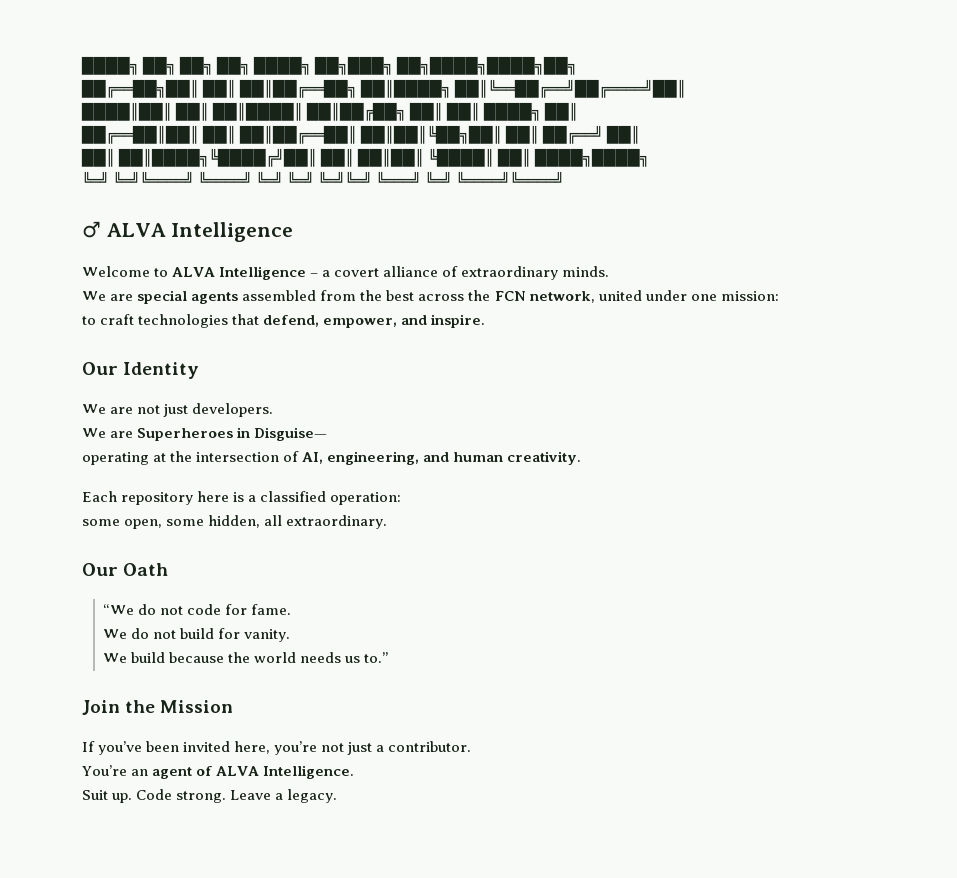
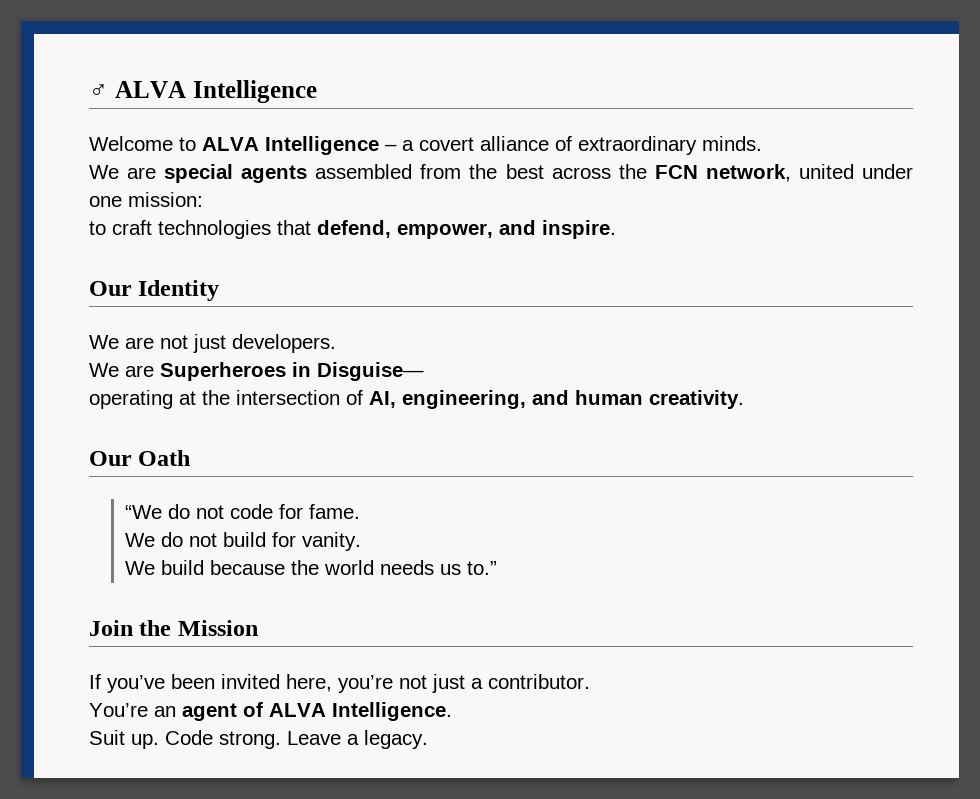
- ████╗ ██╗ ██╗ ██╗ ████╗ ██╗███╗ ██╗████╗████╗██╗
- ██╔══██╗██║ ██║ ██║██╔══██╗ ██║████╗ ██║╚══██╔══╝██╔════╝██║
- ████║██║ ██║ ██║████║ ██║██╔██╗ ██║ ██║ ████╗ ██║
- ██╔══██║██║ ██║ ██║██╔══██║ ██║██║╚██╗██║ ██║ ██╔══╝ ██║
- ██║ ██║████╗╚████╔╝██║ ██║ ██║██║ ╚████║ ██║ ████╗████╗
- ╚═╝ ╚═╝╚════╝ ╚════╝ ╚═╝ ╚═╝ ╚═╝╚═╝ ╚═══╝ ╚═╝ ╚════╝╚════╝
- Each repository here is a classified operation:
- some open, some hidden, all extraordinary.

